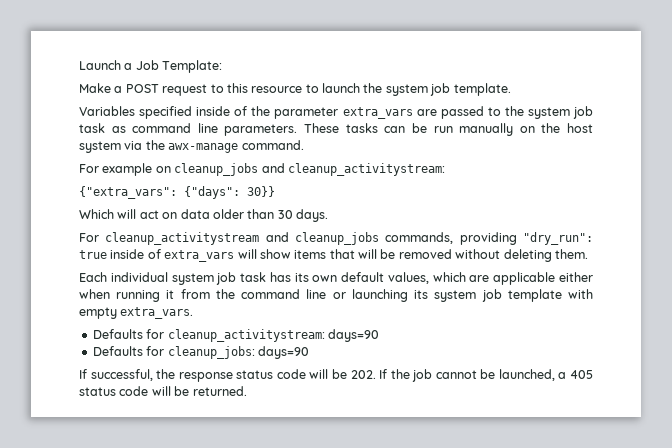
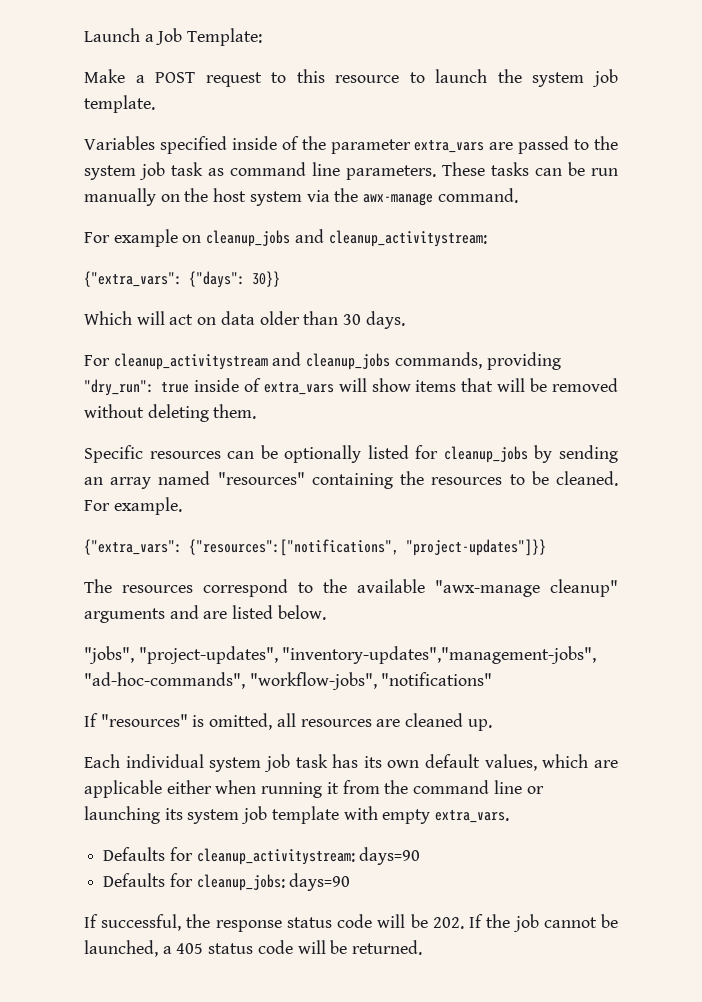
+ Specific resources can be optionally listed for cleanup_jobs by sending an array named "resources" containing the resources to be cleaned. For example.
+ {"extra_vars": {"resources":["notifications", "project-updates"]}}
+ The resources correspond to the available "awx-manage cleanup" arguments and are listed below.
+ "jobs", "project-updates", "inventory-updates","management-jobs", "ad-hoc-commands", "workflow-jobs", "notifications"
+ If "resources" is omitted, all resources are cleaned up.

